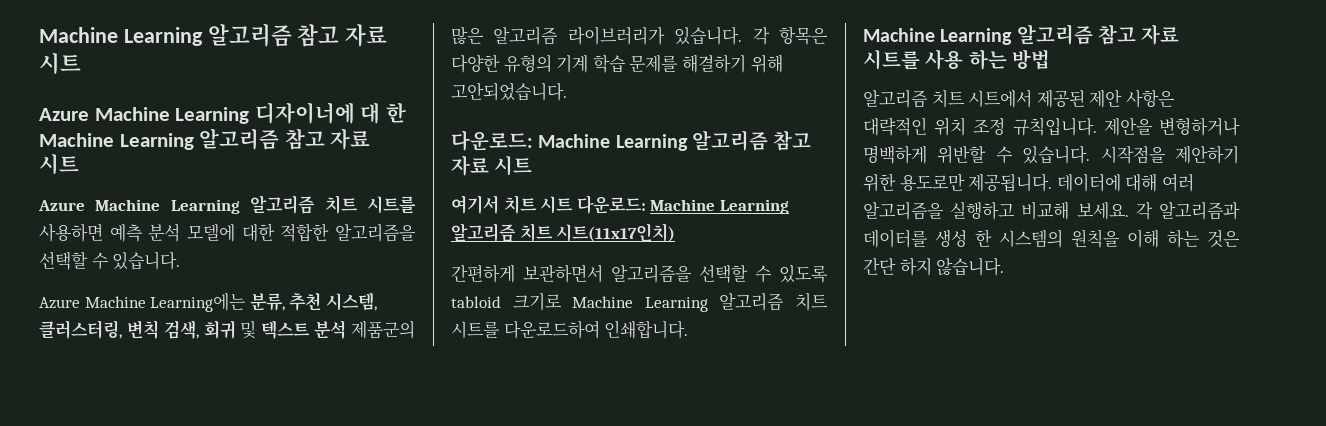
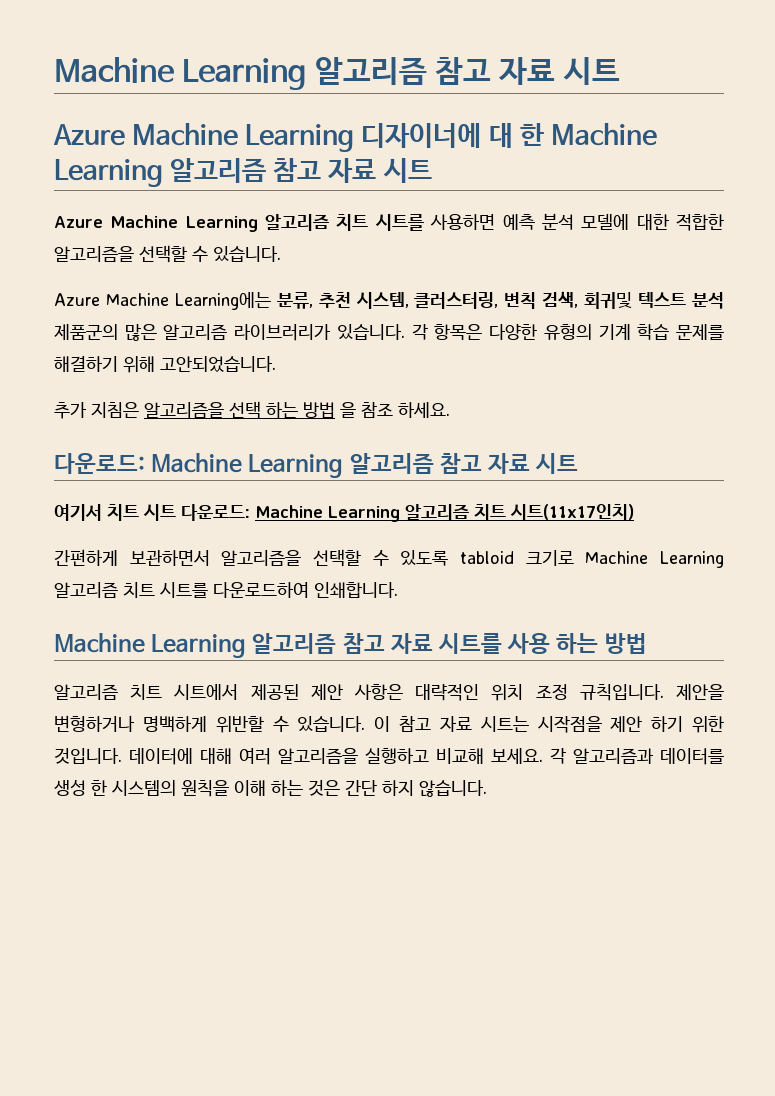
- Azure Machine Learning에는 분류, 추천 시스템, 클러스터링, 변칙 검색, 회귀 및 텍스트 분석 제품군의 많은 알고리즘 라이브러리가 있습니다.
+ Azure Machine Learning에는 분류, 추천 시스템, 클러스터링, 변칙 검색, 회귀및 텍스트 분석 제품군의 많은 알고리즘 라이브러리가 있습니다.
+ 추가 지침은 알고리즘을 선택 하는 방법 을 참조 하세요.
- 시작점을 제안하기 위한 용도로만 제공됩니다.
+ 이 참고 자료 시트는 시작점을 제안 하기 위한 것입니다.

